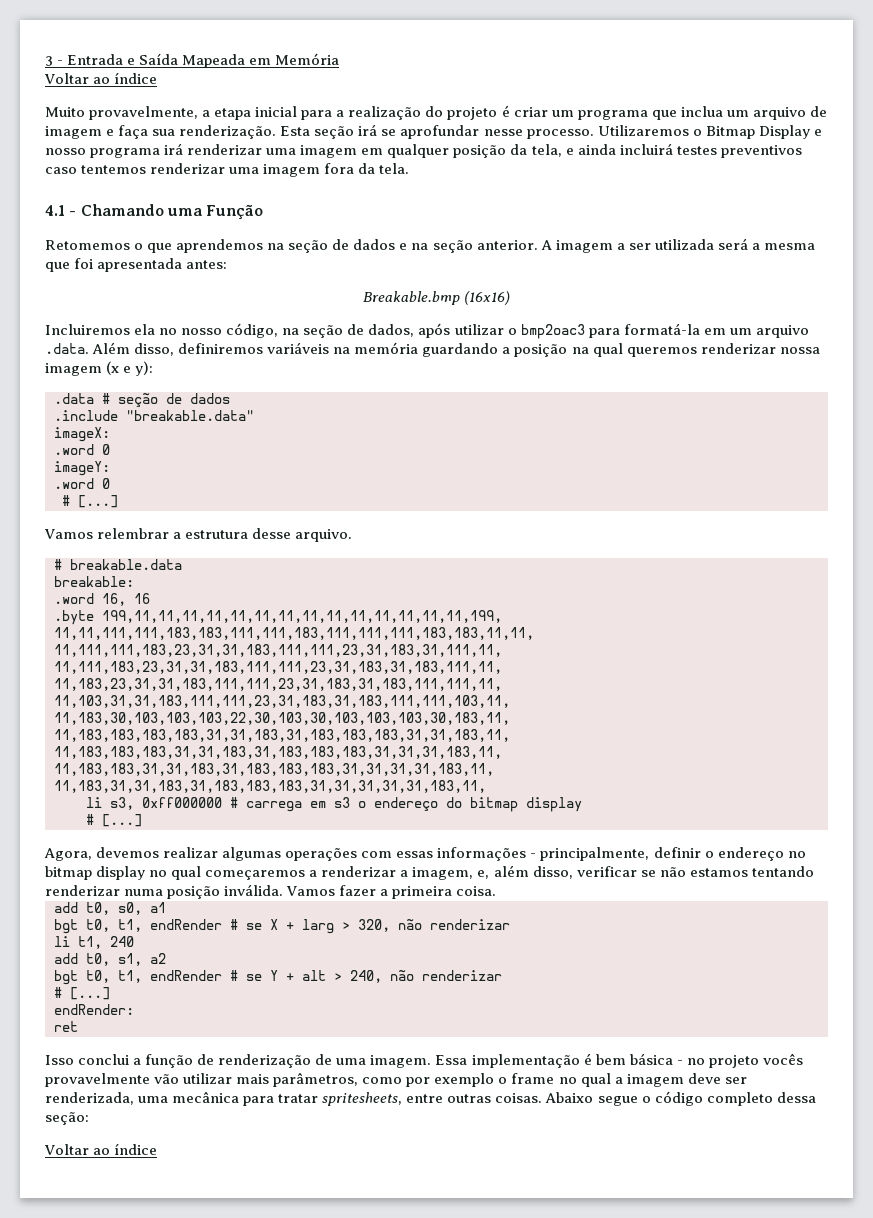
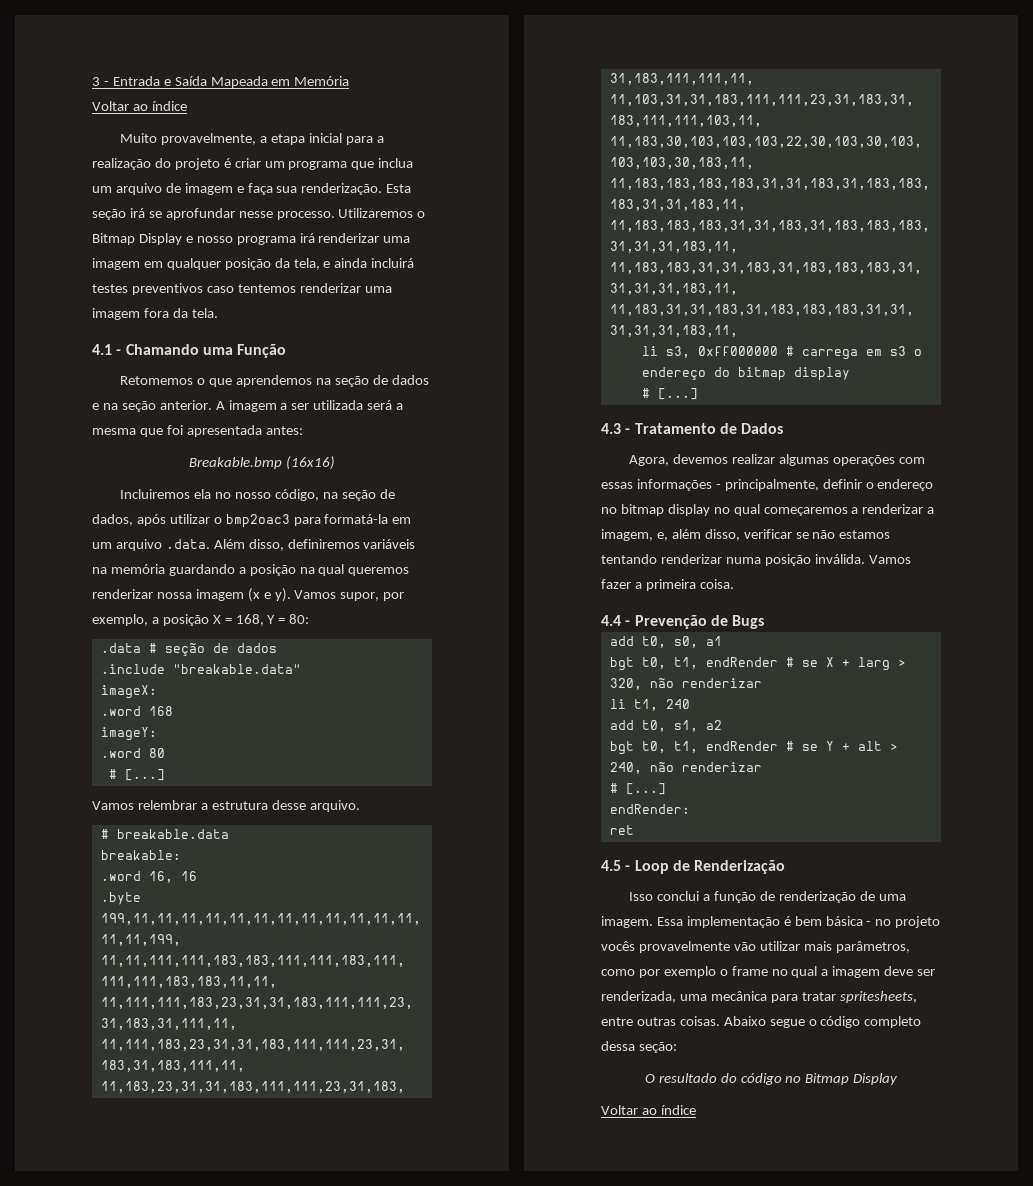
- Incluiremos ela no nosso código, na seção de dados, após utilizar o bmp2oac3 para formatá-la em um arquivo .data. Além disso, definiremos variáveis na memória guardando a posição na qual queremos renderizar nossa imagem (x e y):
+ Incluiremos ela no nosso código, na seção de dados, após utilizar o bmp2oac3 para formatá-la em um arquivo .data. Além disso, definiremos variáveis na memória guardando a posição na qual queremos renderizar nossa imagem (x e y). Vamos supor, por exemplo, a posição X = 168, Y = 80:
  imageX:
- .word 0
+ .word 168
  imageY:
- .word 0
+ .word 80
+ 4.3 - Tratamento de Dados
+ 4.4 - Prevenção de Bugs
+ 4.5 - Loop de Renderização
+ O resultado do código no Bitmap Display

